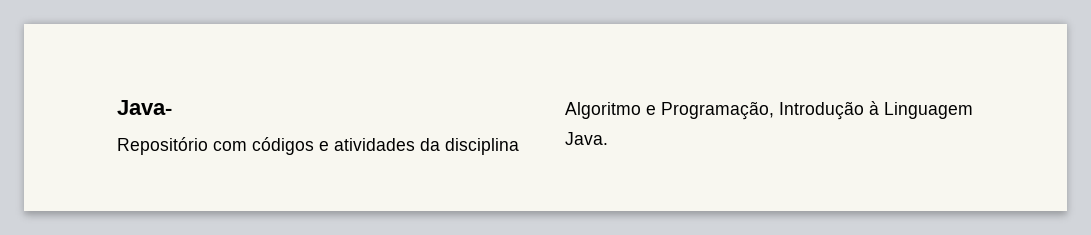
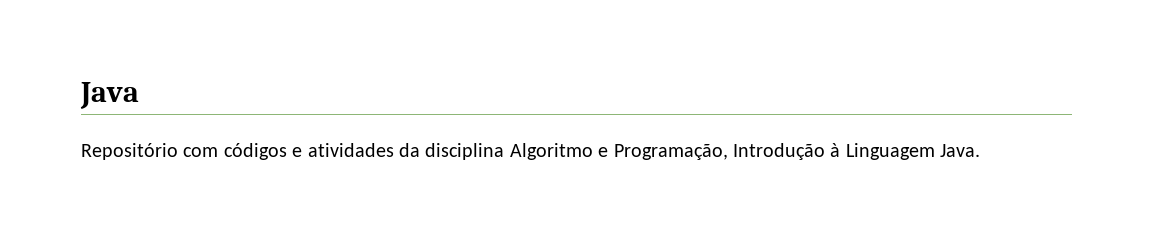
- Java-
+ Java

